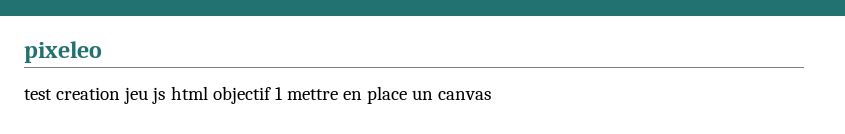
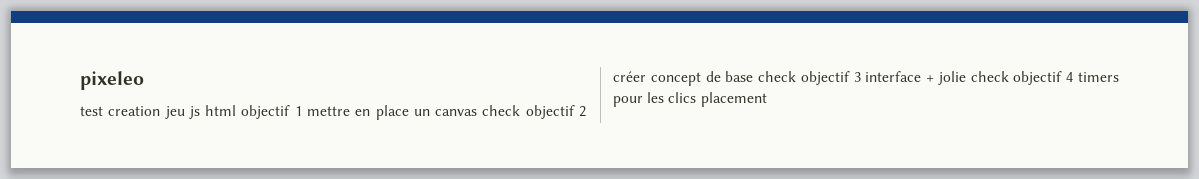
- test creation jeu js html objectif 1 mettre en place un canvas
+ test creation jeu js html objectif 1 mettre en place un canvas check objectif 2 créer concept de base check objectif 3 interface + jolie check objectif 4 timers pour les clics placement

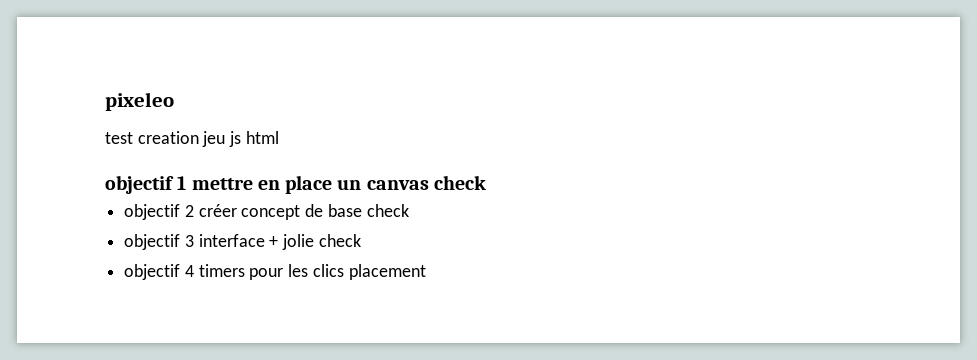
- test creation jeu js html objectif 1 mettre en place un canvas check objectif 2 créer concept de base check objectif 3 interface + jolie check objectif 4 timers pour les clics placement
+ test creation jeu js html
+ objectif 1 mettre en place un canvas check
+ objectif 2 créer concept de base check
+ objectif 3 interface + jolie check
+ objectif 4 timers pour les clics placement

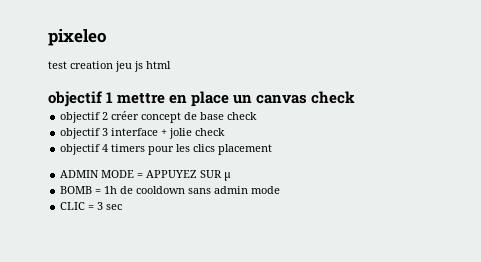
+ ADMIN MODE = APPUYEZ SUR µ
+ BOMB = 1h de cooldown sans admin mode
+ CLIC = 3 sec

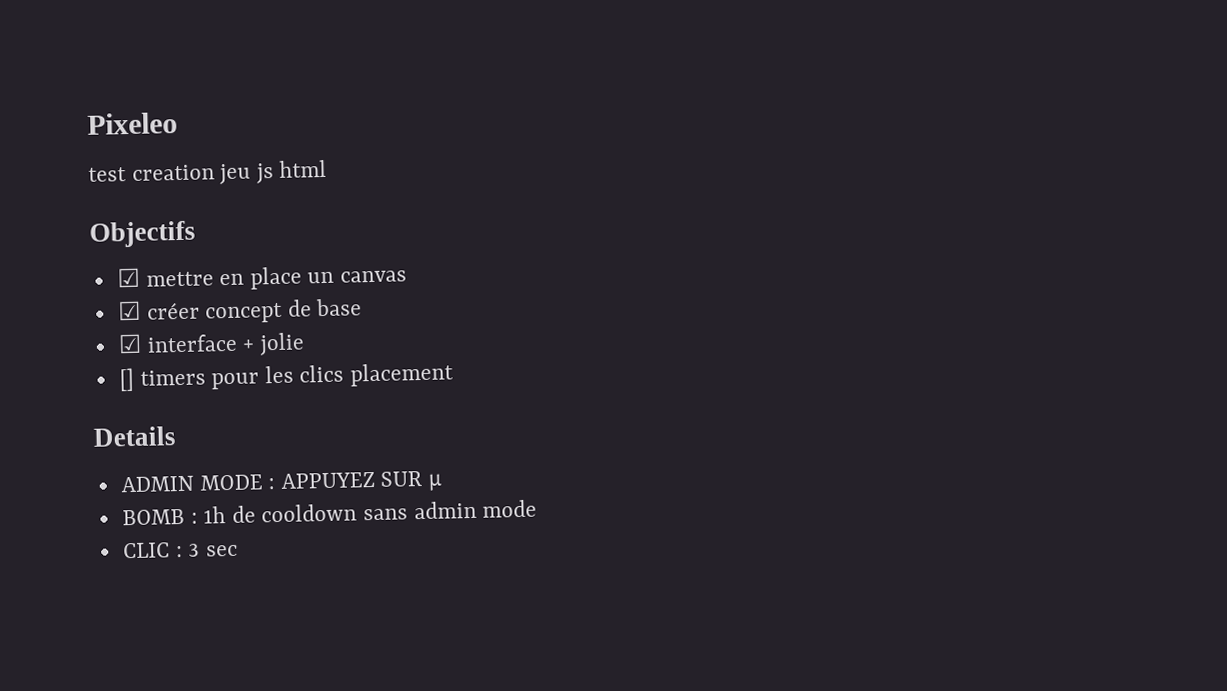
- pixeleo
+ Pixeleo
- objectif 1 mettre en place un canvas check
- objectif 2 créer concept de base check
- objectif 3 interface + jolie check
- objectif 4 timers pour les clics placement
+ Objectifs
+ ☑ mettre en place un canvas
+ ☑ créer concept de base
+ ☑ interface + jolie
+ [] timers pour les clics placement
+ Details
- ADMIN MODE = APPUYEZ SUR µ
+ ADMIN MODE : APPUYEZ SUR µ
- BOMB = 1h de cooldown sans admin mode
+ BOMB : 1h de cooldown sans admin mode
- CLIC = 3 sec
+ CLIC : 3 sec

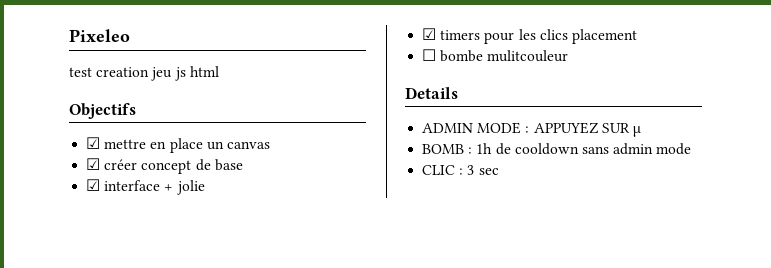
- [] timers pour les clics placement
+ ☑ timers pour les clics placement
+ ☐ bombe mulitcouleur

